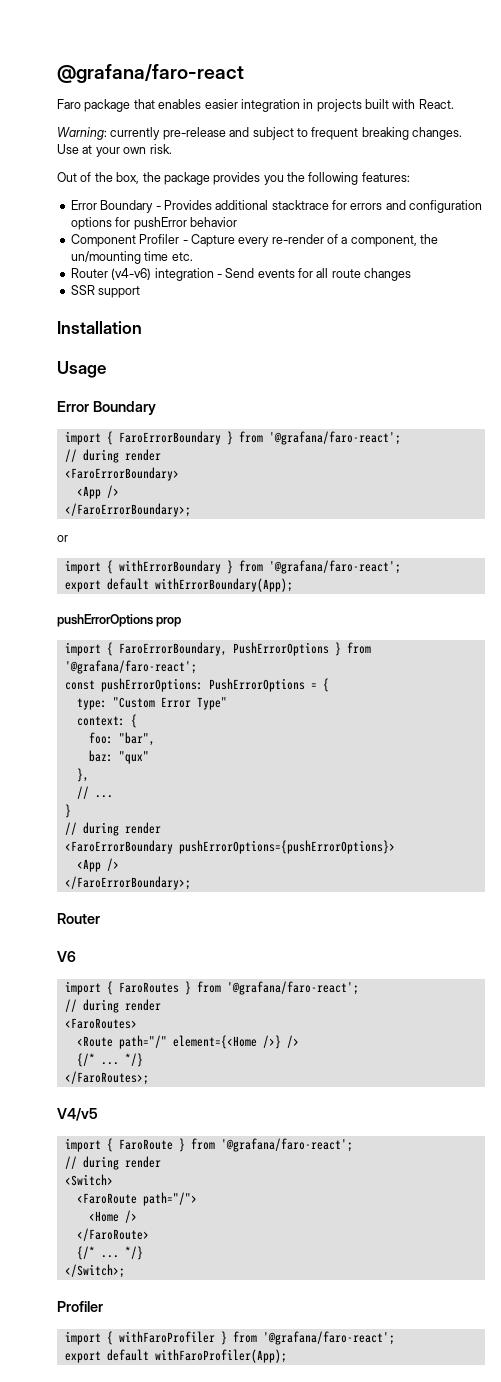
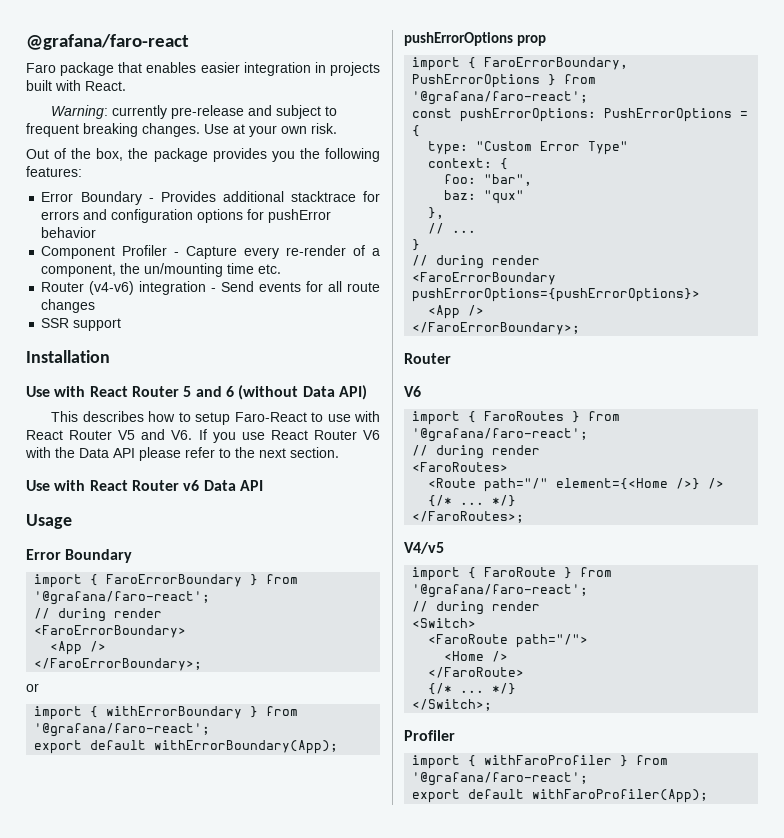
+ Use with React Router 5 and 6 (without Data API)
+ This describes how to setup Faro-React to use with React Router V5 and V6. If you use React Router V6 with the Data API please refer to the next section.
+ Use with React Router v6 Data API

